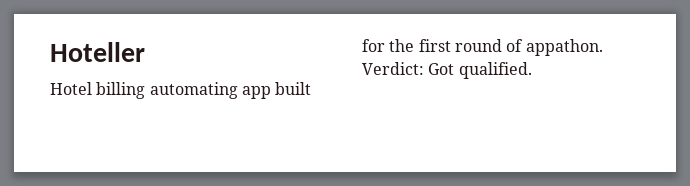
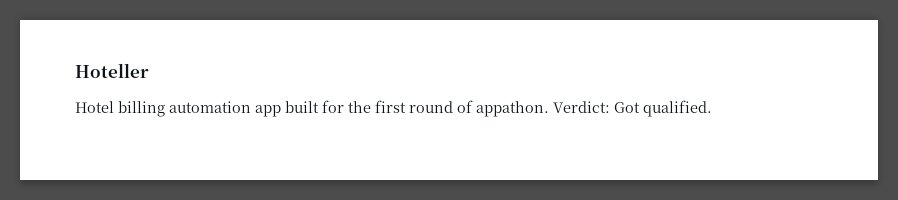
- Hotel billing automating app built for the first round of appathon.
+ Hotel billing automation app built for the first round of appathon.

